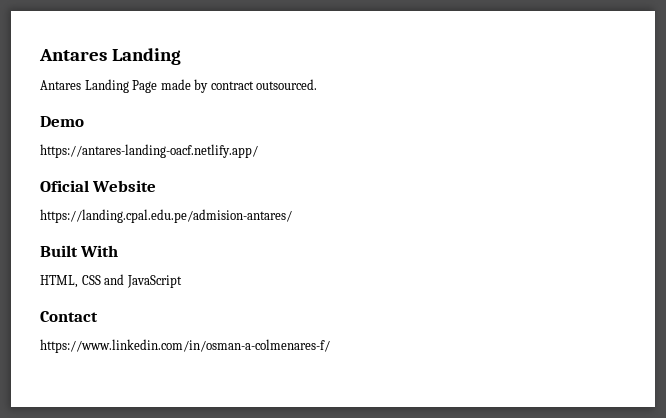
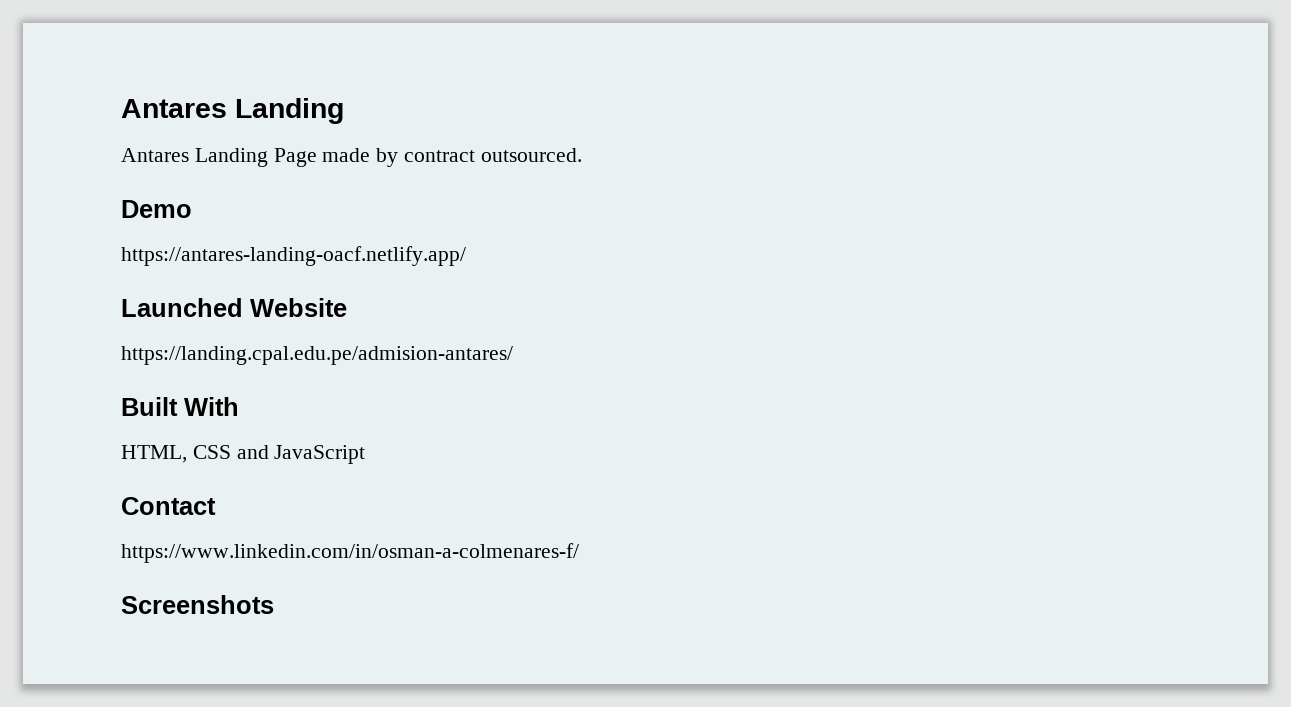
- Oficial Website
+ Launched Website
+ Screenshots

